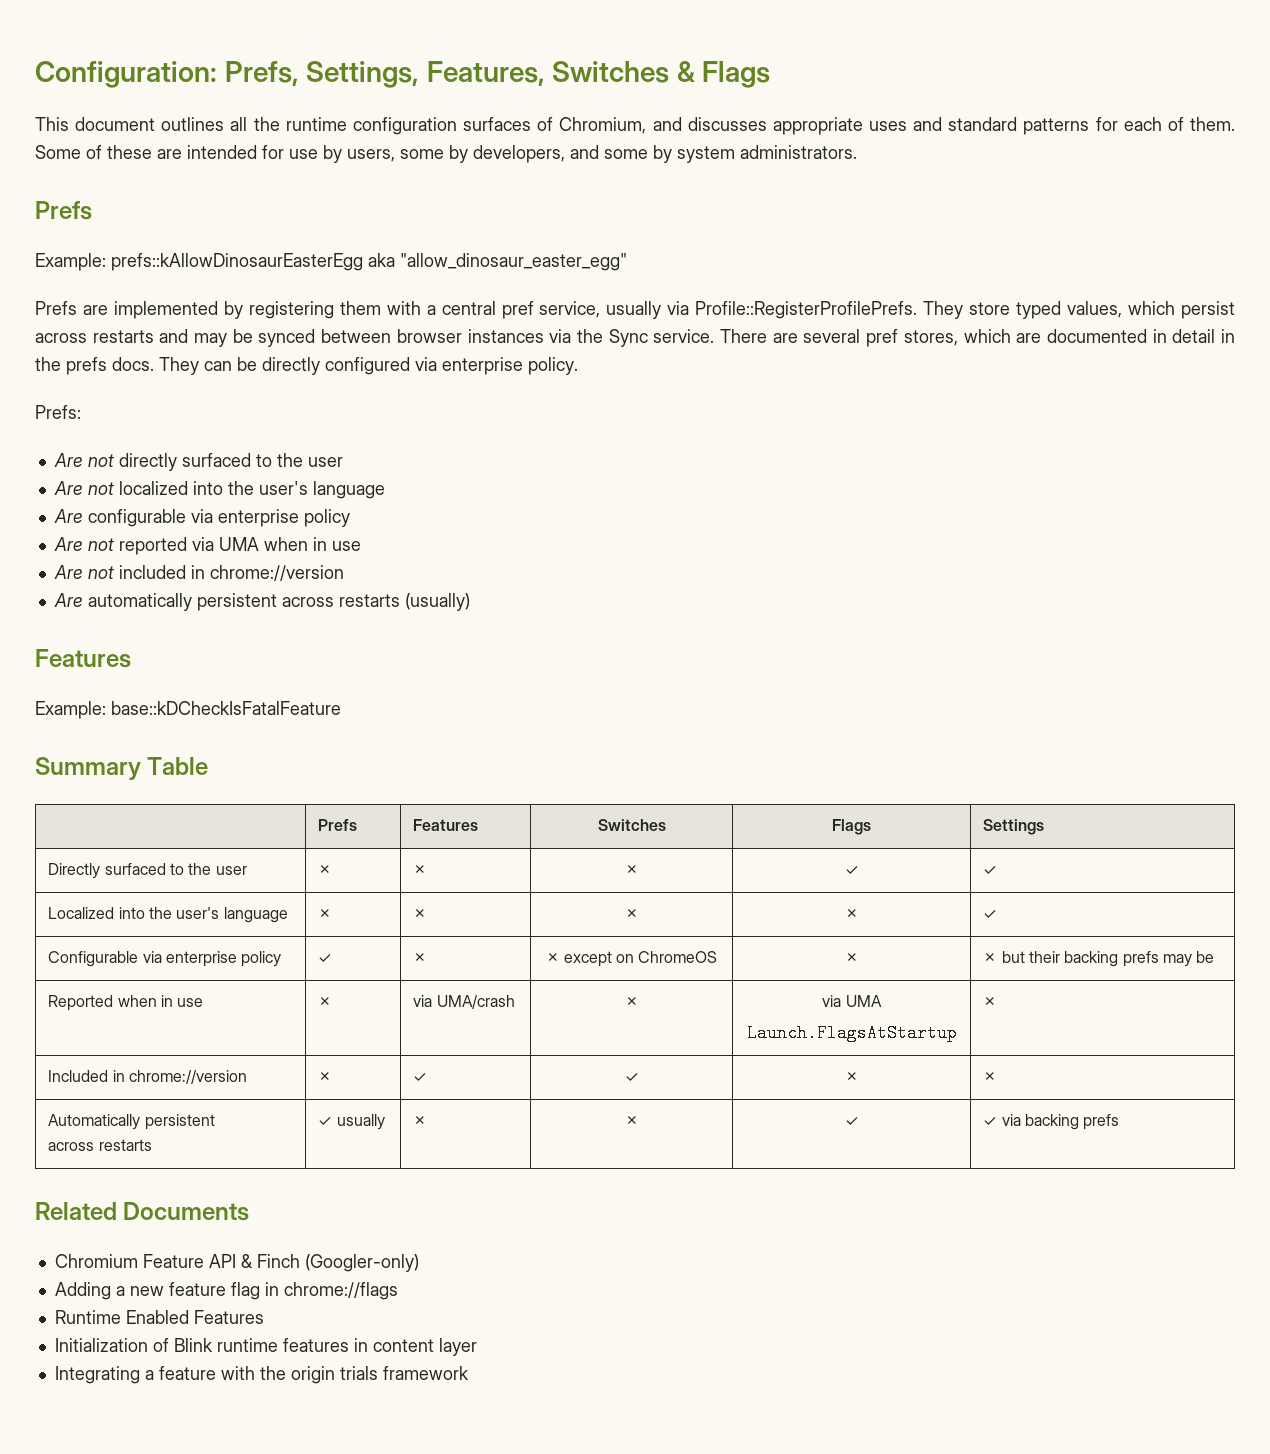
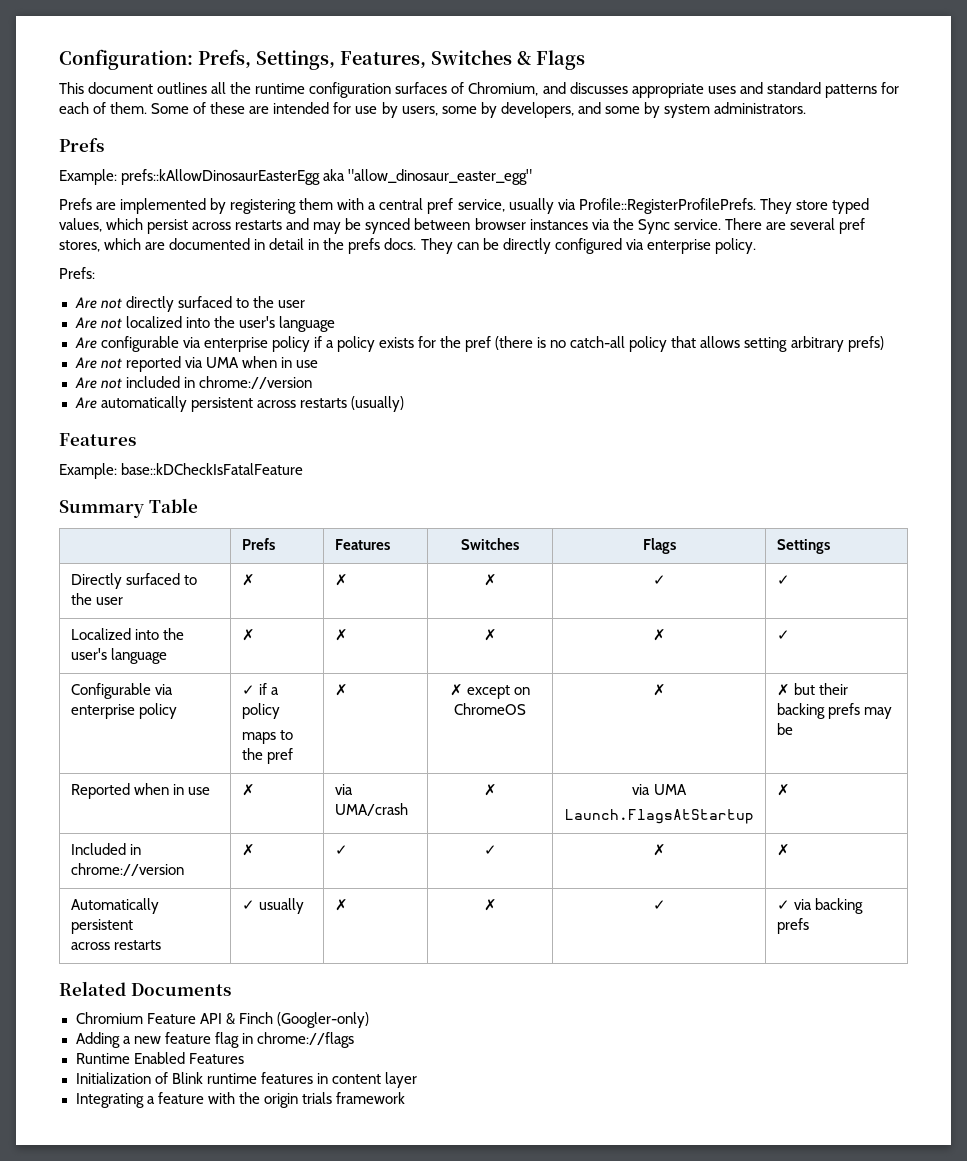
- Are configurable via enterprise policy
+ Are configurable via enterprise policy if a policy exists for the pref (there is no catch-all policy that allows setting arbitrary prefs)
- Configurable via enterprise policy | ✓ | ✗ | ✗ except on ChromeOS | ✗ | ✗ but their backing prefs may be
+ Configurable via enterprise policy | ✓ if a policy
+ maps to the pref | ✗ | ✗ except on ChromeOS | ✗ | ✗ but their backing prefs may be

